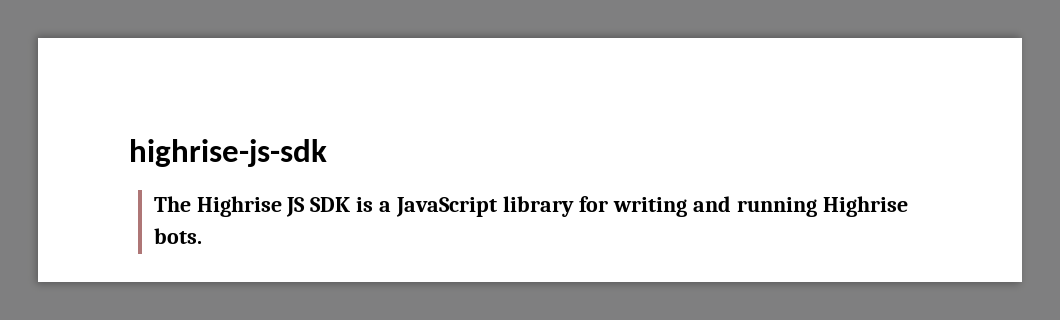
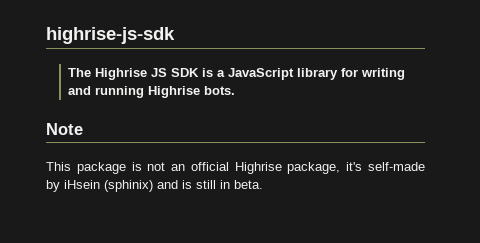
+ Note
+ This package is not an official Highrise package, it's self-made by iHsein (sphinix) and is still in beta.

